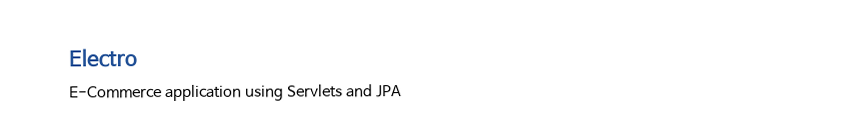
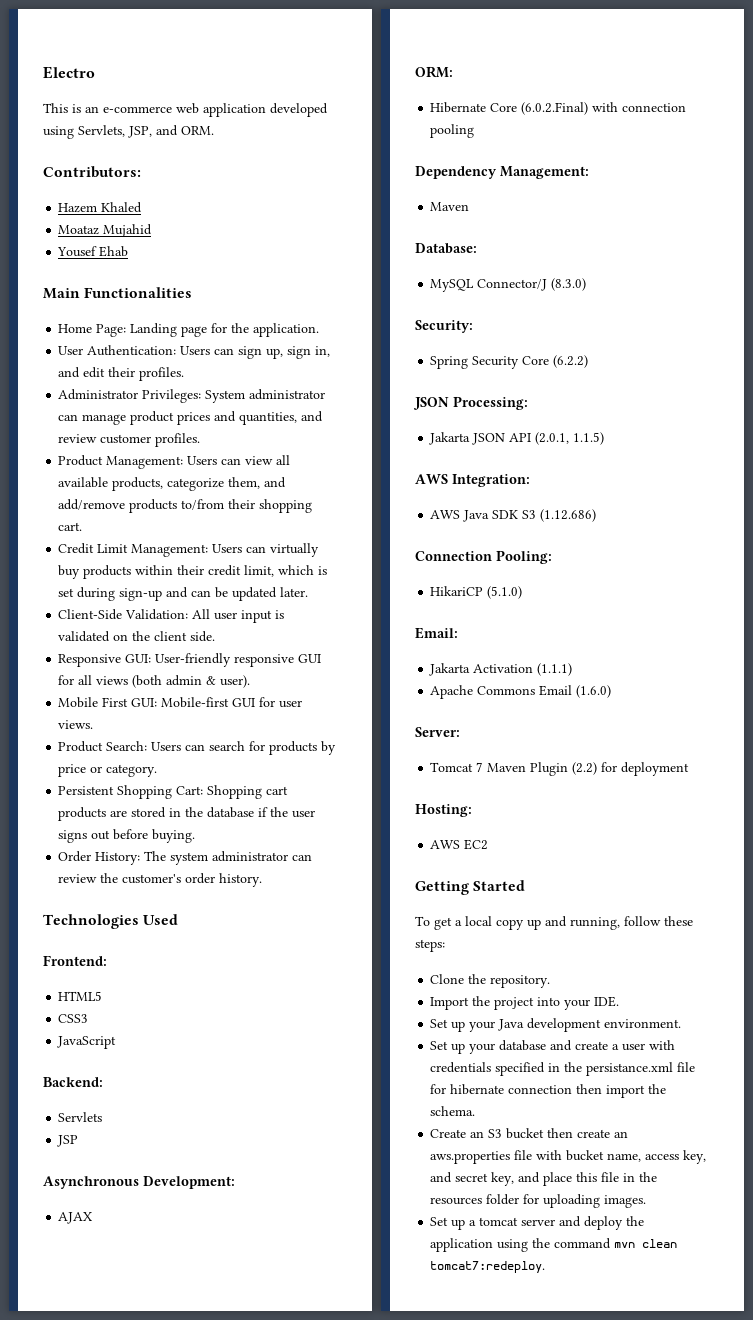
- E-Commerce application using Servlets and JPA
+ This is an e-commerce web application developed using Servlets, JSP, and ORM.
+ Contributors:
+ Hazem Khaled
+ Moataz Mujahid
+ Yousef Ehab
+ Main Functionalities
+ Home Page: Landing page for the application.
+ User Authentication: Users can sign up, sign in, and edit their profiles.
+ Administrator Privileges: System administrator can manage product prices and quantities, and review customer profiles.
+ Product Management: Users can view all available products, categorize them, and add/remove products to/from their shopping cart.
+ Credit Limit Management: Users can virtually buy products within their credit limit, which is set during sign-up and can be updated later.
+ Client-Side Validation: All user input is validated on the client side.
+ Responsive GUI: User-friendly responsive GUI for all views (both admin & user).
+ Mobile First GUI: Mobile-first GUI for user views.
+ Product Search: Users can search for products by price or category.
+ Persistent Shopping Cart: Shopping cart products are stored in the database if the user signs out before buying.
+ Order History: The system administrator can review the customer's order history.
+ Technologies Used
+ Frontend:
+ HTML5
+ CSS3
+ JavaScript
+ Backend:
+ Servlets
+ JSP
+ Asynchronous Development:
+ AJAX
+ ORM:
+ Hibernate Core (6.0.2.Final) with connection pooling
+ Dependency Management:
+ Maven
+ Database:
+ MySQL Connector/J (8.3.0)
+ Security:
+ Spring Security Core (6.2.2)
+ JSON Processing:
+ Jakarta JSON API (2.0.1, 1.1.5)
+ AWS Integration:
+ AWS Java SDK S3 (1.12.686)
+ Connection Pooling:
+ HikariCP (5.1.0)
+ Email:
+ Jakarta Activation (1.1.1)
+ Apache Commons Email (1.6.0)
+ Server:
+ Tomcat 7 Maven Plugin (2.2) for deployment
+ Hosting:
+ AWS EC2
+ Getting Started
+ To get a local copy up and running, follow these steps:
+ Clone the repository.
+ Import the project into your IDE.
+ Set up your Java development environment.
+ Set up your database and create a user with credentials specified in the persistance.xml file for hibernate connection then import the schema.
+ Create an S3 bucket then create an aws.properties file with bucket name, access key, and secret key, and place this file in the resources folder for uploading images.
+ Set up a tomcat server and deploy the application using the command mvn clean tomcat7:redeploy.

